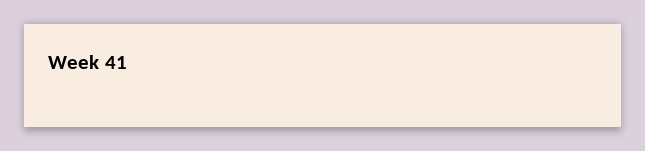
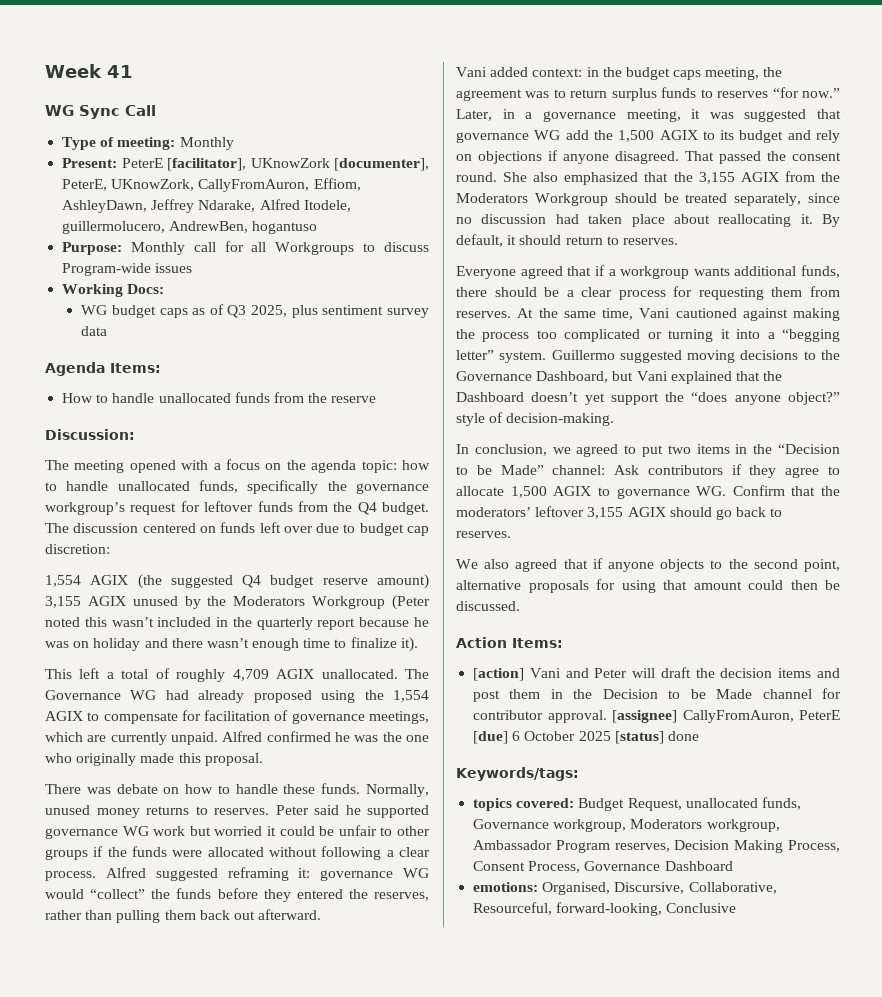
+ WG Sync Call
+ Type of meeting: Monthly
+ Present: PeterE [facilitator], UKnowZork [documenter], PeterE, UKnowZork, CallyFromAuron, Effiom, AshleyDawn, Jeffrey Ndarake, Alfred Itodele, guillermolucero, AndrewBen, hogantuso
+ Purpose: Monthly call for all Workgroups to discuss Program-wide issues
+ Working Docs:
+ WG budget caps as of Q3 2025, plus sentiment survey data
+ Agenda Items:
+ How to handle unallocated funds from the reserve
+ Discussion:
+ The meeting opened with a focus on the agenda topic: how to handle unallocated funds, specifically the governance workgroup’s request for leftover funds from the Q4 budget. The discussion centered on funds left over due to budget cap discretion:
+ 1,554 AGIX (the suggested Q4 budget reserve amount) 3,155 AGIX unused by the Moderators Workgroup (Peter noted this wasn’t included in the quarterly report because he was on holiday and there wasn’t enough time to finalize it).
+ This left a total of roughly 4,709 AGIX unallocated. The Governance WG had already proposed using the 1,554 AGIX to compensate for facilitation of governance meetings, which are currently unpaid. Alfred confirmed he was the one who originally made this proposal.
+ There was debate on how to handle these funds. Normally, unused money returns to reserves. Peter said he supported governance WG work but worried it could be unfair to other groups if the funds were allocated without following a clear process. Alfred suggested reframing it: governance WG would “collect” the funds before they entered the reserves, rather than pulling them back out afterward.
+ Vani added context: in the budget caps meeting, the agreement was to return surplus funds to reserves “for now.” Later, in a governance meeting, it was suggested that governance WG add the 1,500 AGIX to its budget and rely on objections if anyone disagreed. That passed the consent round. She also emphasized that the 3,155 AGIX from the Moderators Workgroup should be treated separately, since no discussion had taken place about reallocating it. By default, it should return to reserves.
+ Everyone agreed that if a workgroup wants additional funds, there should be a clear process for requesting them from reserves. At the same time, Vani cautioned against making the process too complicated or turning it into a “begging letter” system. Guillermo suggested moving decisions to the Governance Dashboard, but Vani explained that the Dashboard doesn’t yet support the “does anyone object?” style of decision-making.
+ In conclusion, we agreed to put two items in the “Decision to be Made” channel: Ask contributors if they agree to allocate 1,500 AGIX to governance WG. Confirm that the moderators’ leftover 3,155 AGIX should go back to reserves.
+ We also agreed that if anyone objects to the second point, alternative proposals for using that amount could then be discussed.
+ Action Items:
+ [action] Vani and Peter will draft the decision items and post them in the Decision to be Made channel for contributor approval. [assignee] CallyFromAuron, PeterE [due] 6 October 2025 [status] done
+ Keywords/tags:
+ topics covered: Budget Request, unallocated funds, Governance workgroup, Moderators workgroup, Ambassador Program reserves, Decision Making Process, Consent Process, Governance Dashboard
+ emotions: Organised, Discursive, Collaborative, Resourceful, forward-looking, Conclusive

